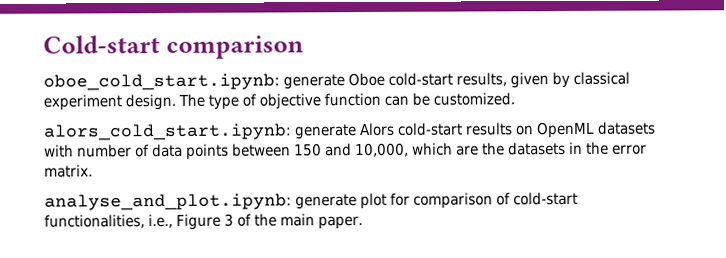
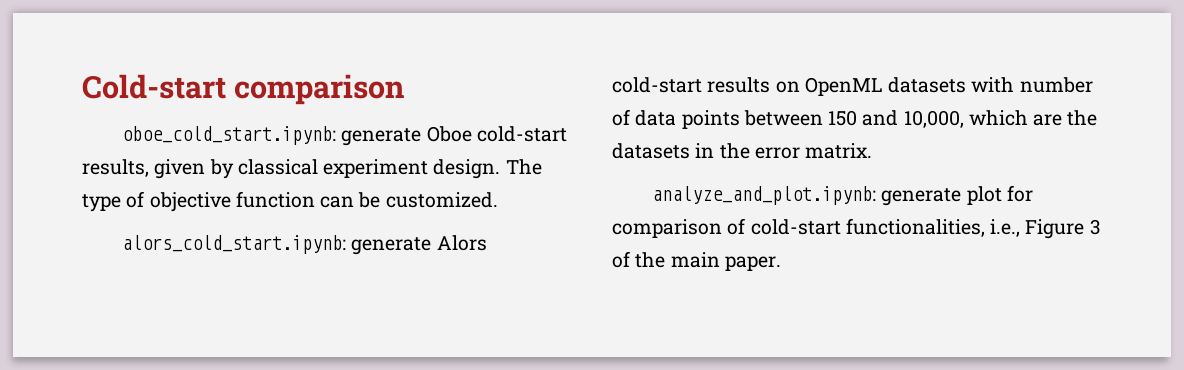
- analyse_and_plot.ipynb: generate plot for comparison of cold-start functionalities, i.e., Figure 3 of the main paper.
+ analyze_and_plot.ipynb: generate plot for comparison of cold-start functionalities, i.e., Figure 3 of the main paper.

